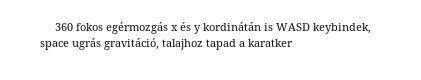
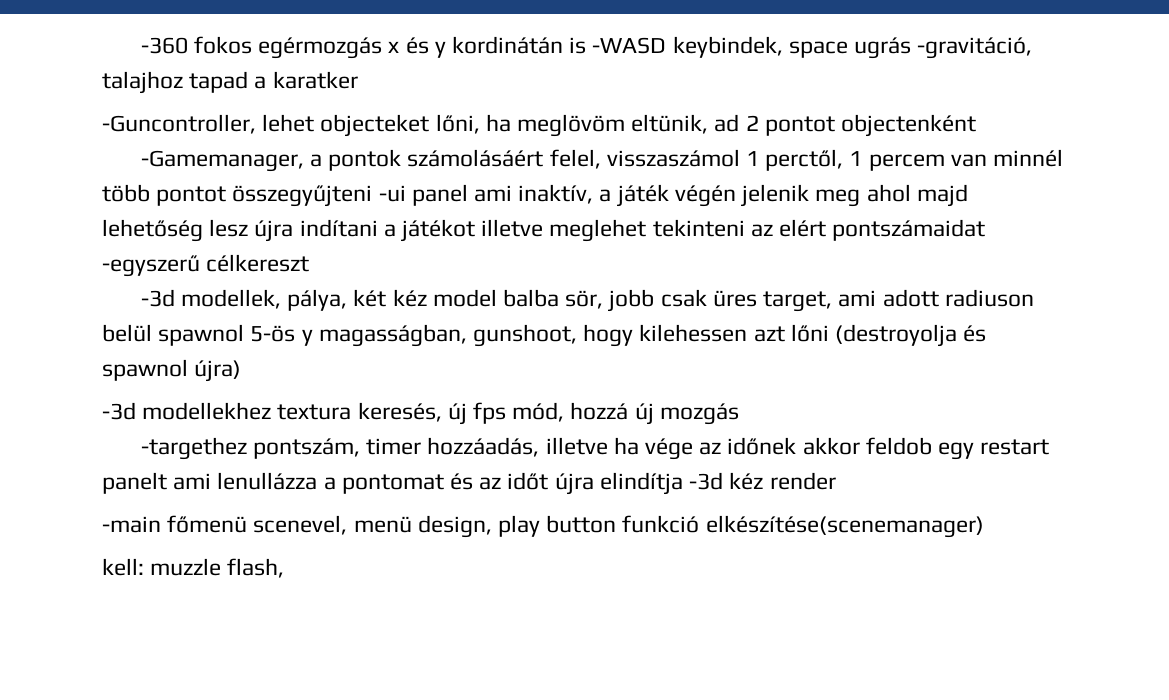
- 360 fokos egérmozgás x és y kordinátán is WASD keybindek, space ugrás gravitáció, talajhoz tapad a karatker
+ -360 fokos egérmozgás x és y kordinátán is -WASD keybindek, space ugrás -gravitáció, talajhoz tapad a karatker
+ -Guncontroller, lehet objecteket lőni, ha meglövöm eltünik, ad 2 pontot objectenként
+ -Gamemanager, a pontok számolásáért felel, visszaszámol 1 perctől, 1 percem van minnél több pontot összegyűjteni -ui panel ami inaktív, a játék végén jelenik meg ahol majd lehetőség lesz újra indítani a játékot illetve meglehet tekinteni az elért pontszámaidat -egyszerű célkereszt
+ -3d modellek, pálya, két kéz model balba sör, jobb csak üres target, ami adott radiuson belül spawnol 5-ös y magasságban, gunshoot, hogy kilehessen azt lőni (destroyolja és spawnol újra)
+ -3d modellekhez textura keresés, új fps mód, hozzá új mozgás
+ -targethez pontszám, timer hozzáadás, illetve ha vége az időnek akkor feldob egy restart panelt ami lenullázza a pontomat és az időt újra elindítja -3d kéz render
+ -main főmenü scenevel, menü design, play button funkció elkészítése(scenemanager)
+ kell: muzzle flash,

